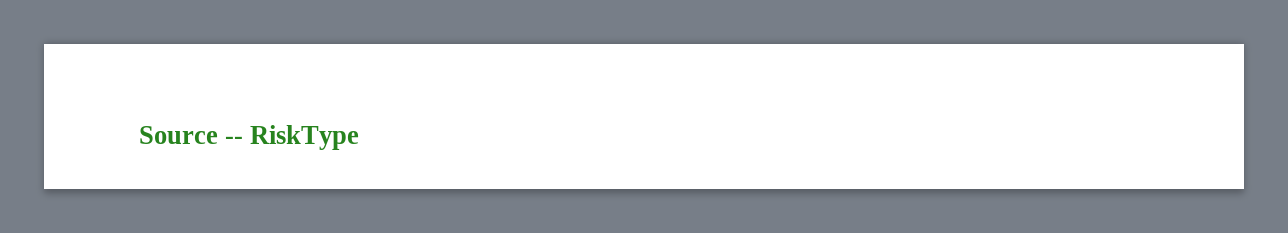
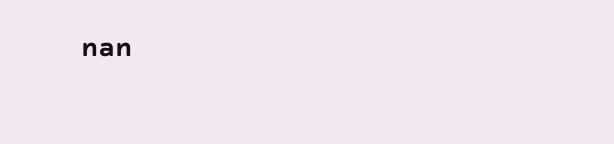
- Source -- RiskType
+ nan

